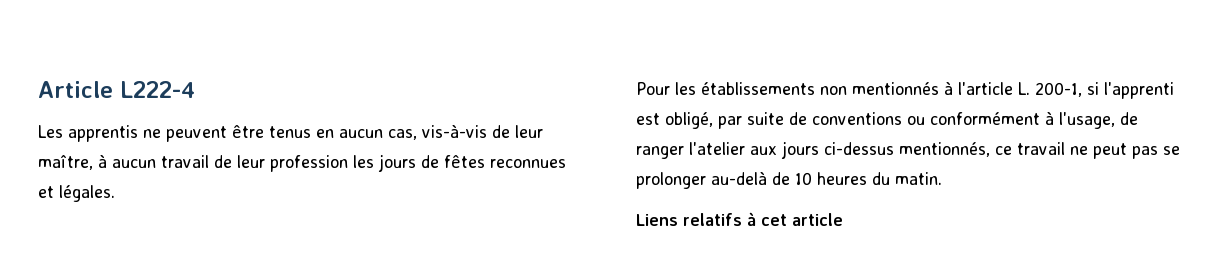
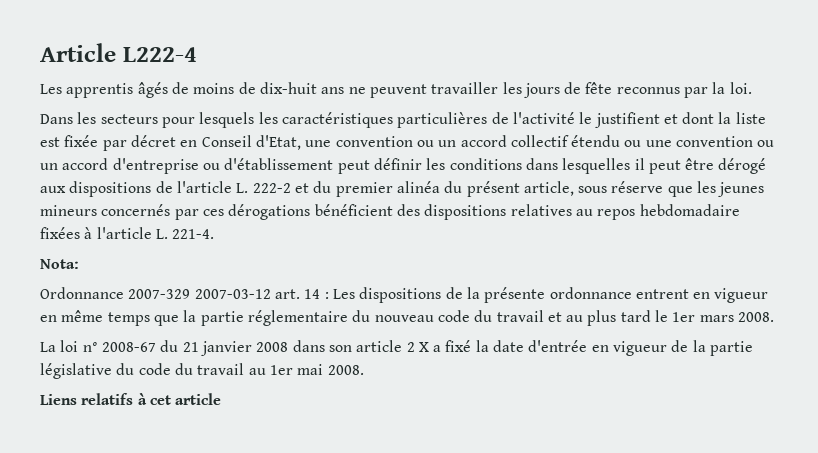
- Les apprentis ne peuvent être tenus en aucun cas, vis-à-vis de leur maître, à aucun travail de leur profession les jours de fêtes reconnues et légales.
- Pour les établissements non mentionnés à l'article L. 200-1, si l'apprenti est obligé, par suite de conventions ou conformément à l'usage, de ranger l'atelier aux jours ci-dessus mentionnés, ce travail ne peut pas se prolonger au-delà de 10 heures du matin.
+ Les apprentis âgés de moins de dix-huit ans ne peuvent travailler les jours de fête reconnus par la loi.
+ Dans les secteurs pour lesquels les caractéristiques particulières de l'activité le justifient et dont la liste est fixée par décret en Conseil d'Etat, une convention ou un accord collectif étendu ou une convention ou un accord d'entreprise ou d'établissement peut définir les conditions dans lesquelles il peut être dérogé aux dispositions de l'article L. 222-2 et du premier alinéa du présent article, sous réserve que les jeunes mineurs concernés par ces dérogations bénéficient des dispositions relatives au repos hebdomadaire fixées à l'article L. 221-4.
+ Nota:
+ Ordonnance 2007-329 2007-03-12 art. 14 : Les dispositions de la présente ordonnance entrent en vigueur en même temps que la partie réglementaire du nouveau code du travail et au plus tard le 1er mars 2008.
+ La loi n° 2008-67 du 21 janvier 2008 dans son article 2 X a fixé la date d'entrée en vigueur de la partie législative du code du travail au 1er mai 2008.

